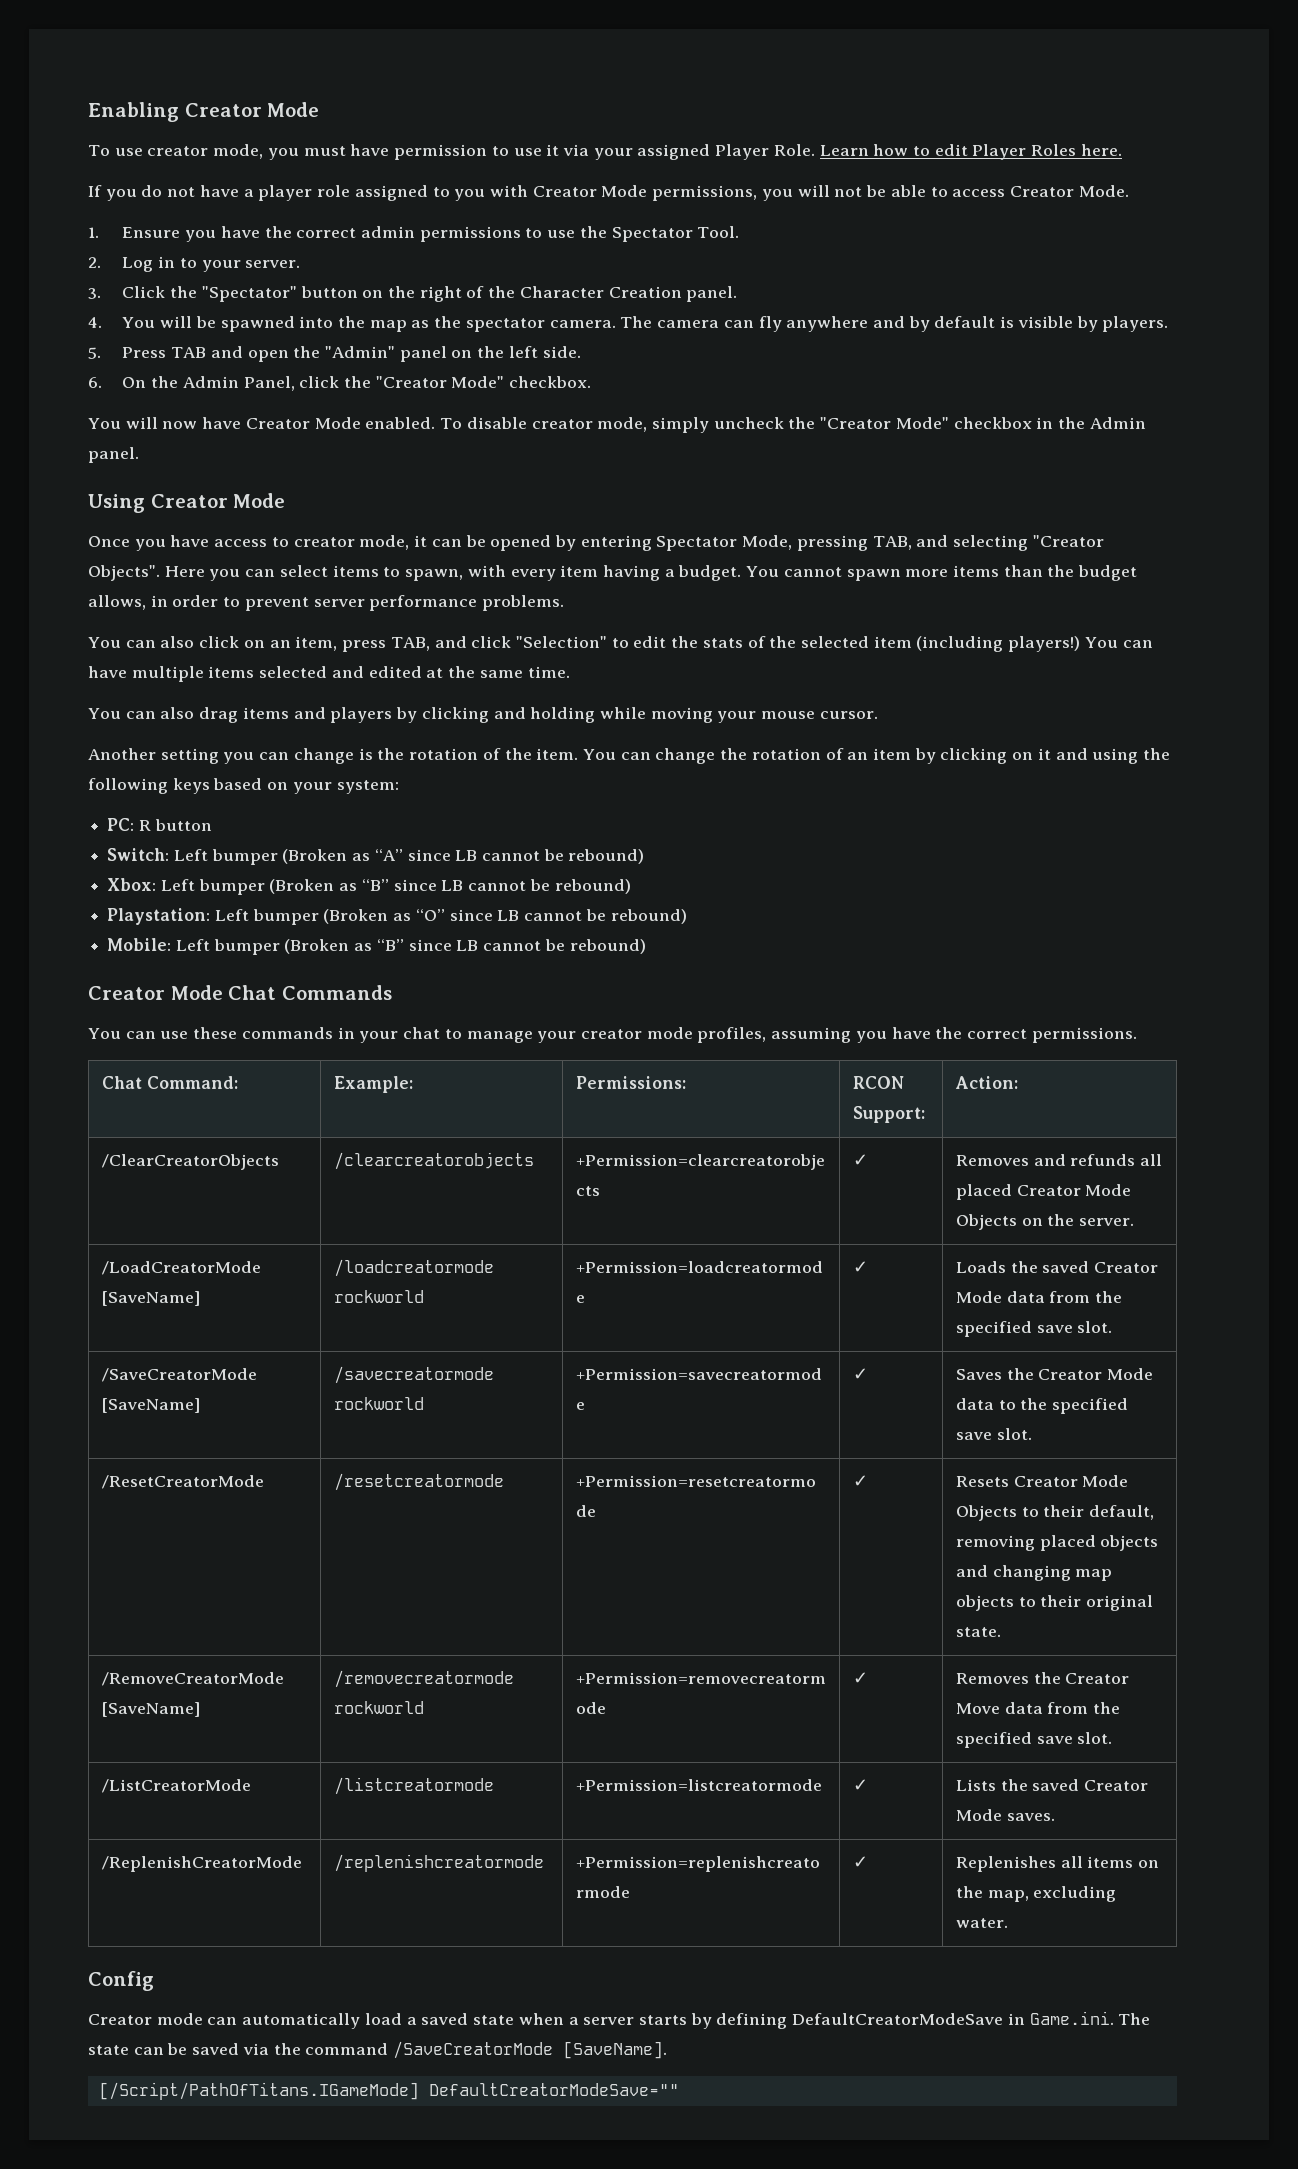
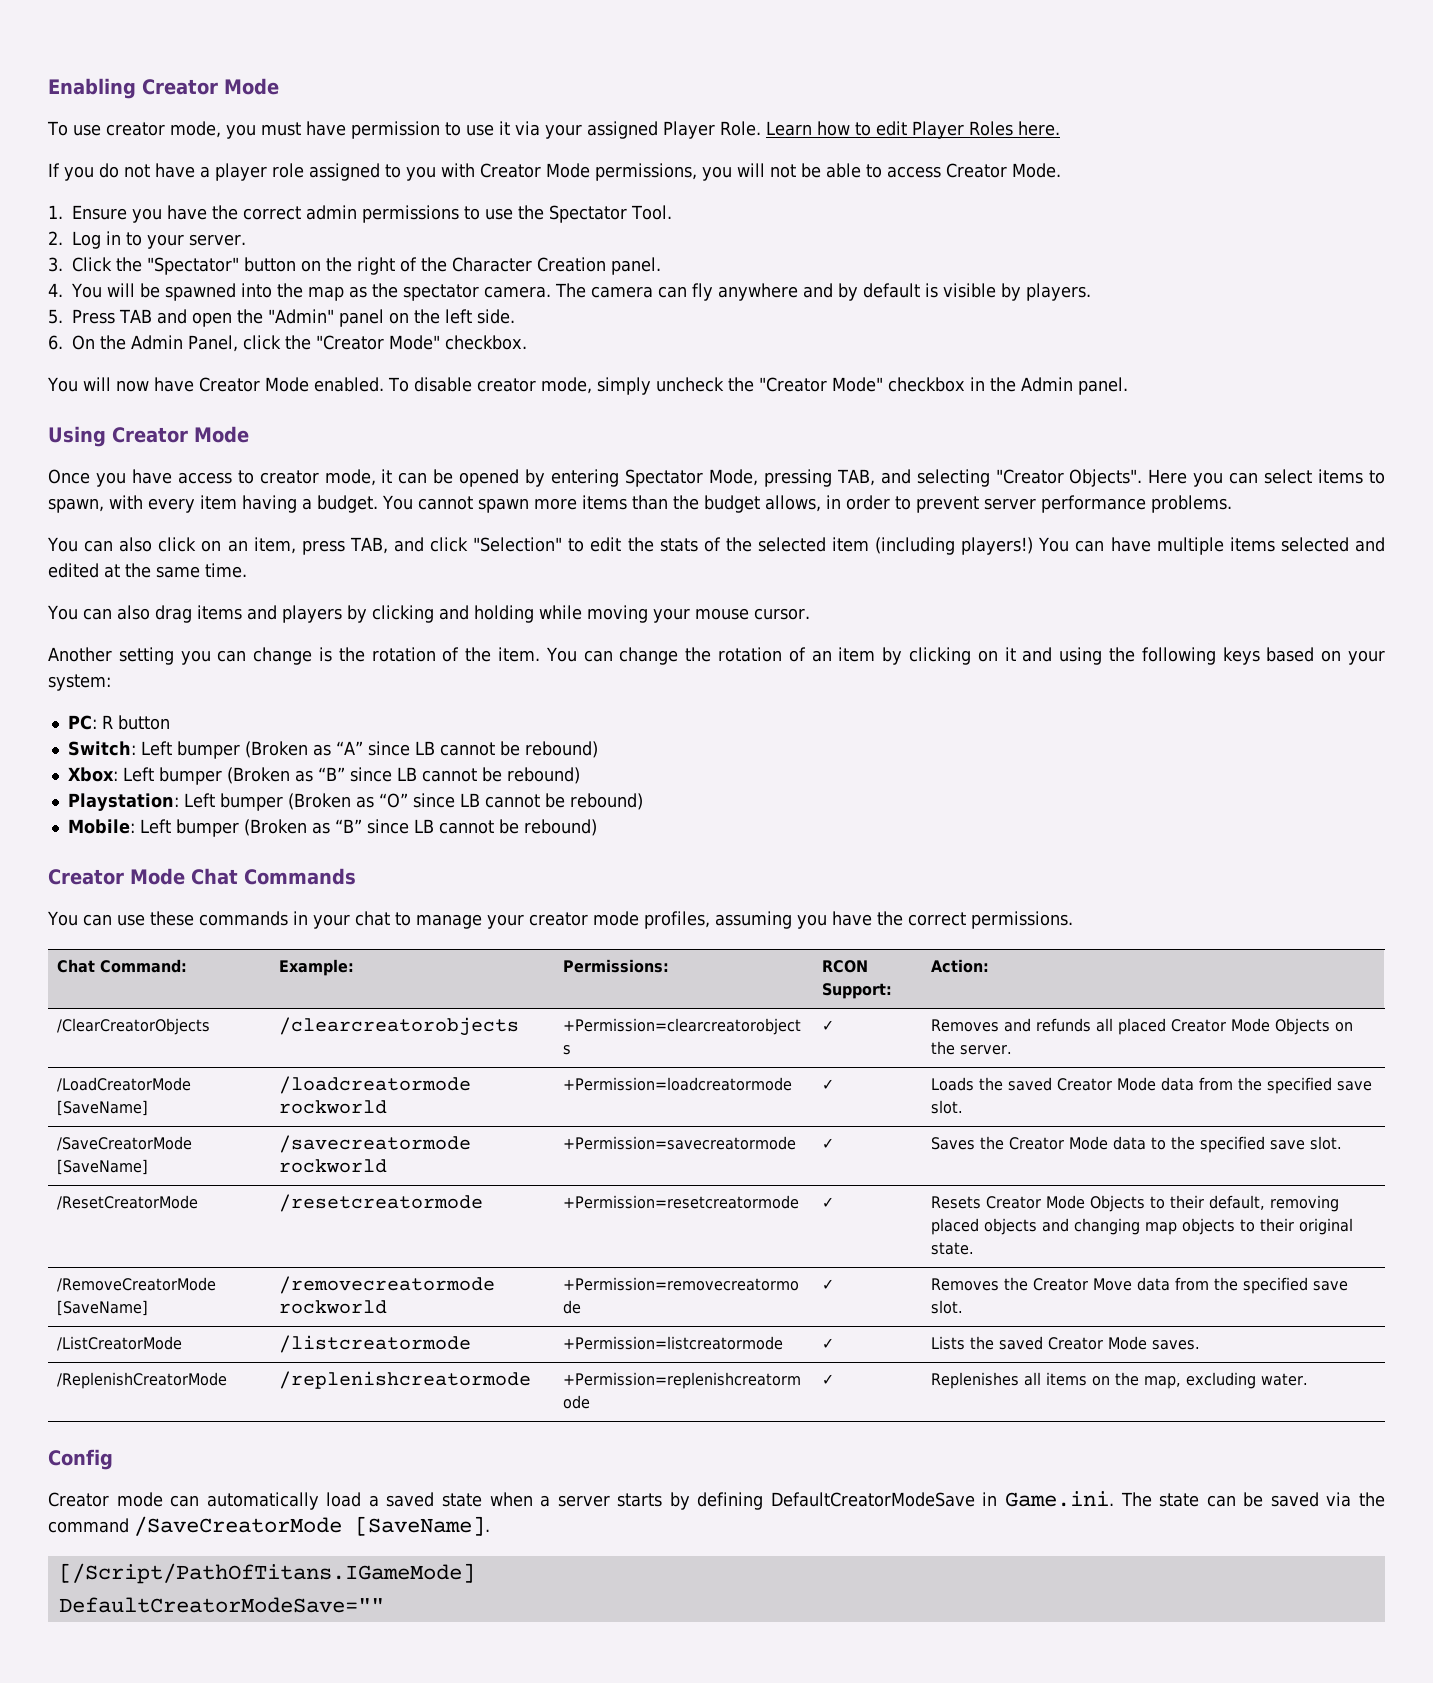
- [/Script/PathOfTitans.IGameMode] DefaultCreatorModeSave=""
+ [/Script/PathOfTitans.IGameMode]
+ DefaultCreatorModeSave=""

